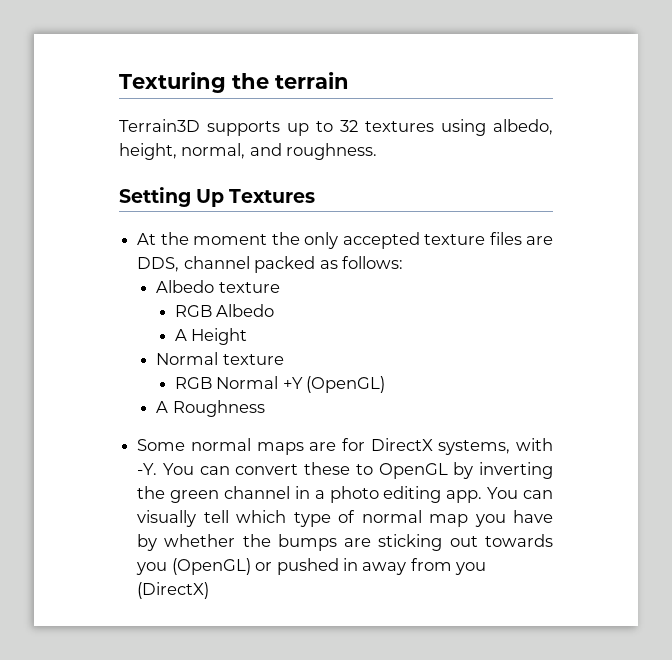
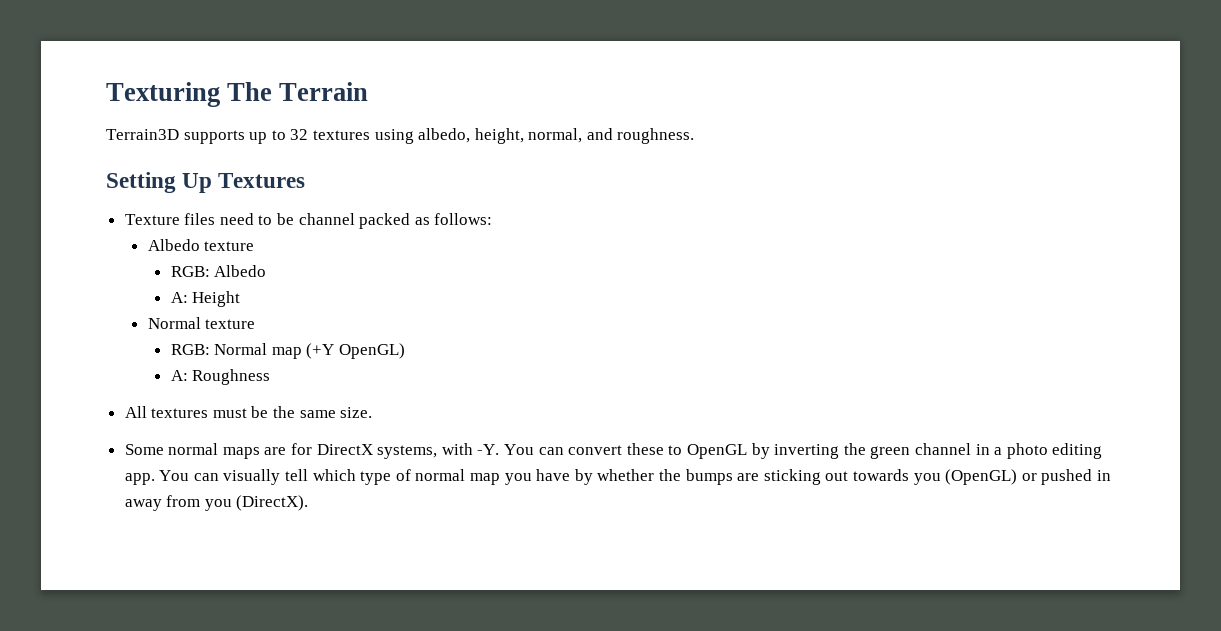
- Texturing the terrain
+ Texturing The Terrain
- At the moment the only accepted texture files are DDS, channel packed as follows:
+ Texture files need to be channel packed as follows:
- RGB Albedo
+ RGB: Albedo
- A Height
+ A: Height
- RGB Normal +Y (OpenGL)
- A Roughness
+ RGB: Normal map (+Y OpenGL)
+ A: Roughness
+ All textures must be the same size.
- You can visually tell which type of normal map you have by whether the bumps are sticking out towards you (OpenGL) or pushed in away from you (DirectX)
+ You can visually tell which type of normal map you have by whether the bumps are sticking out towards you (OpenGL) or pushed in away from you (DirectX).

